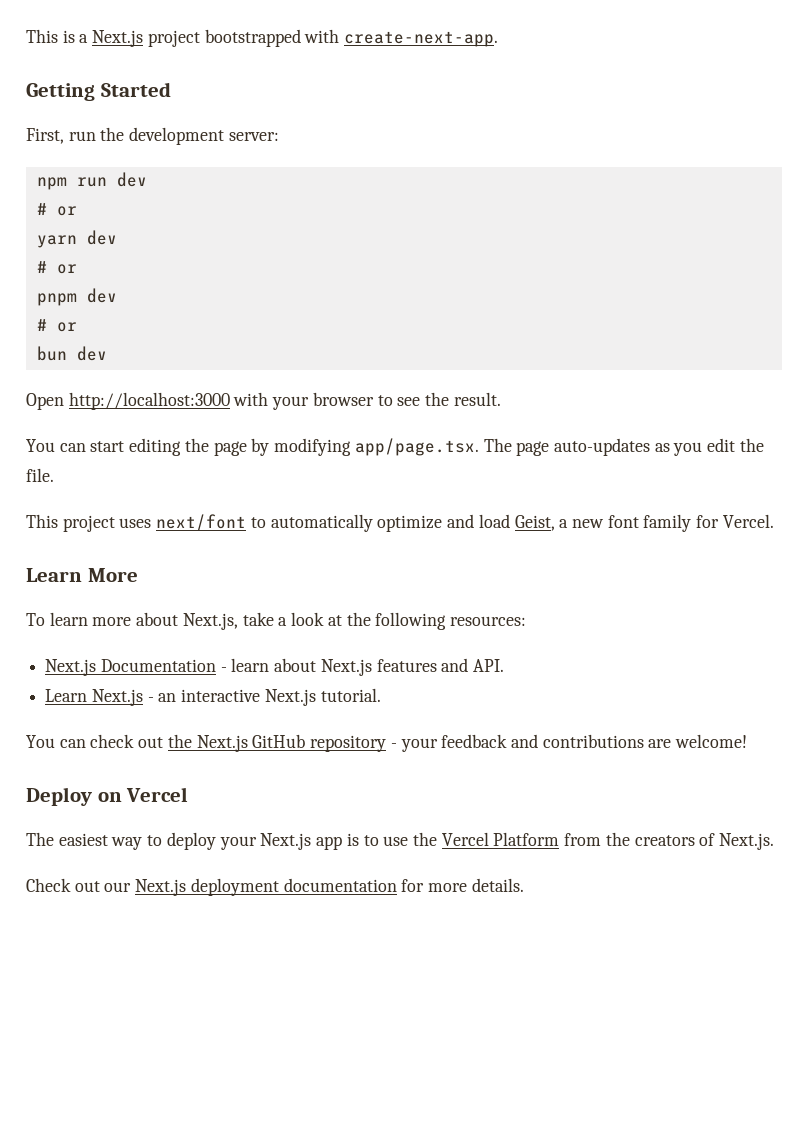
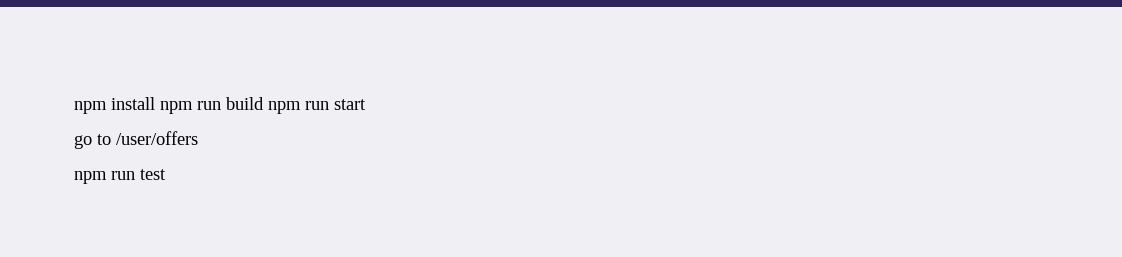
- This is a Next.js project bootstrapped with create-next-app.
- Getting Started
- First, run the development server:
- npm run dev
- # or
- yarn dev
- # or
- pnpm dev
- # or
- bun dev
- Open http://localhost:3000 with your browser to see the result.
- You can start editing the page by modifying app/page.tsx. The page auto-updates as you edit the file.
- This project uses next/font to automatically optimize and load Geist, a new font family for Vercel.
- Learn More
- To learn more about Next.js, take a look at the following resources:
- Next.js Documentation - learn about Next.js features and API.
- Learn Next.js - an interactive Next.js tutorial.
- You can check out the Next.js GitHub repository - your feedback and contributions are welcome!
- Deploy on Vercel
- The easiest way to deploy your Next.js app is to use the Vercel Platform from the creators of Next.js.
- Check out our Next.js deployment documentation for more details.
+ npm install npm run build npm run start
+ go to /user/offers
+ npm run test

